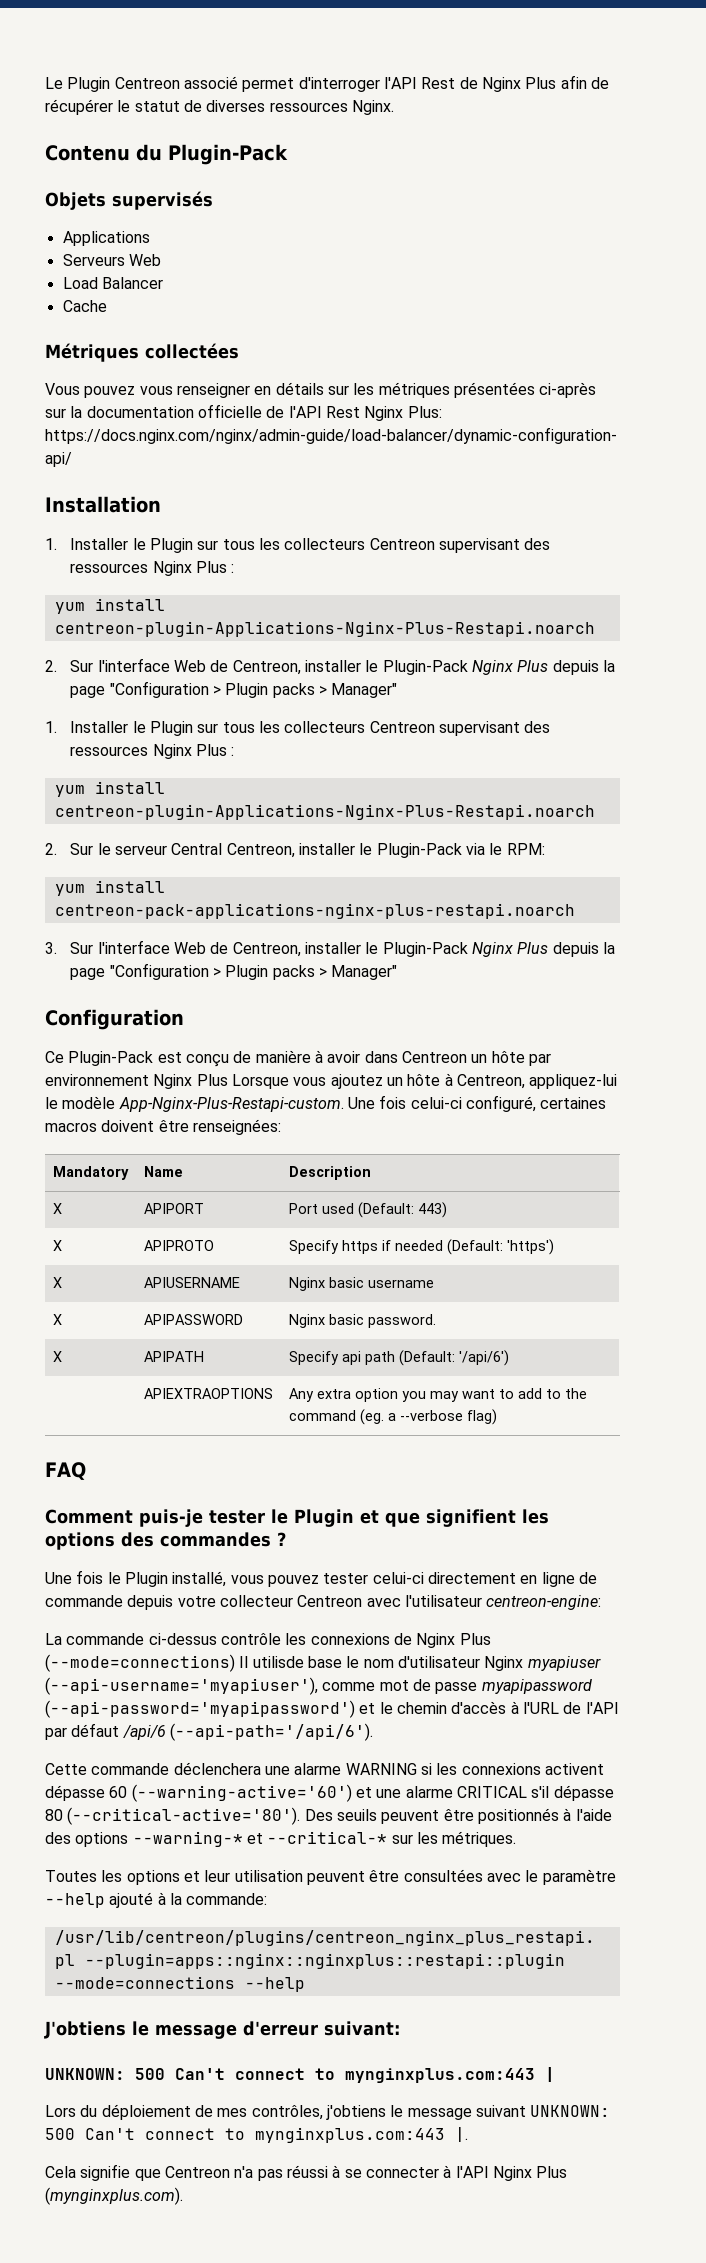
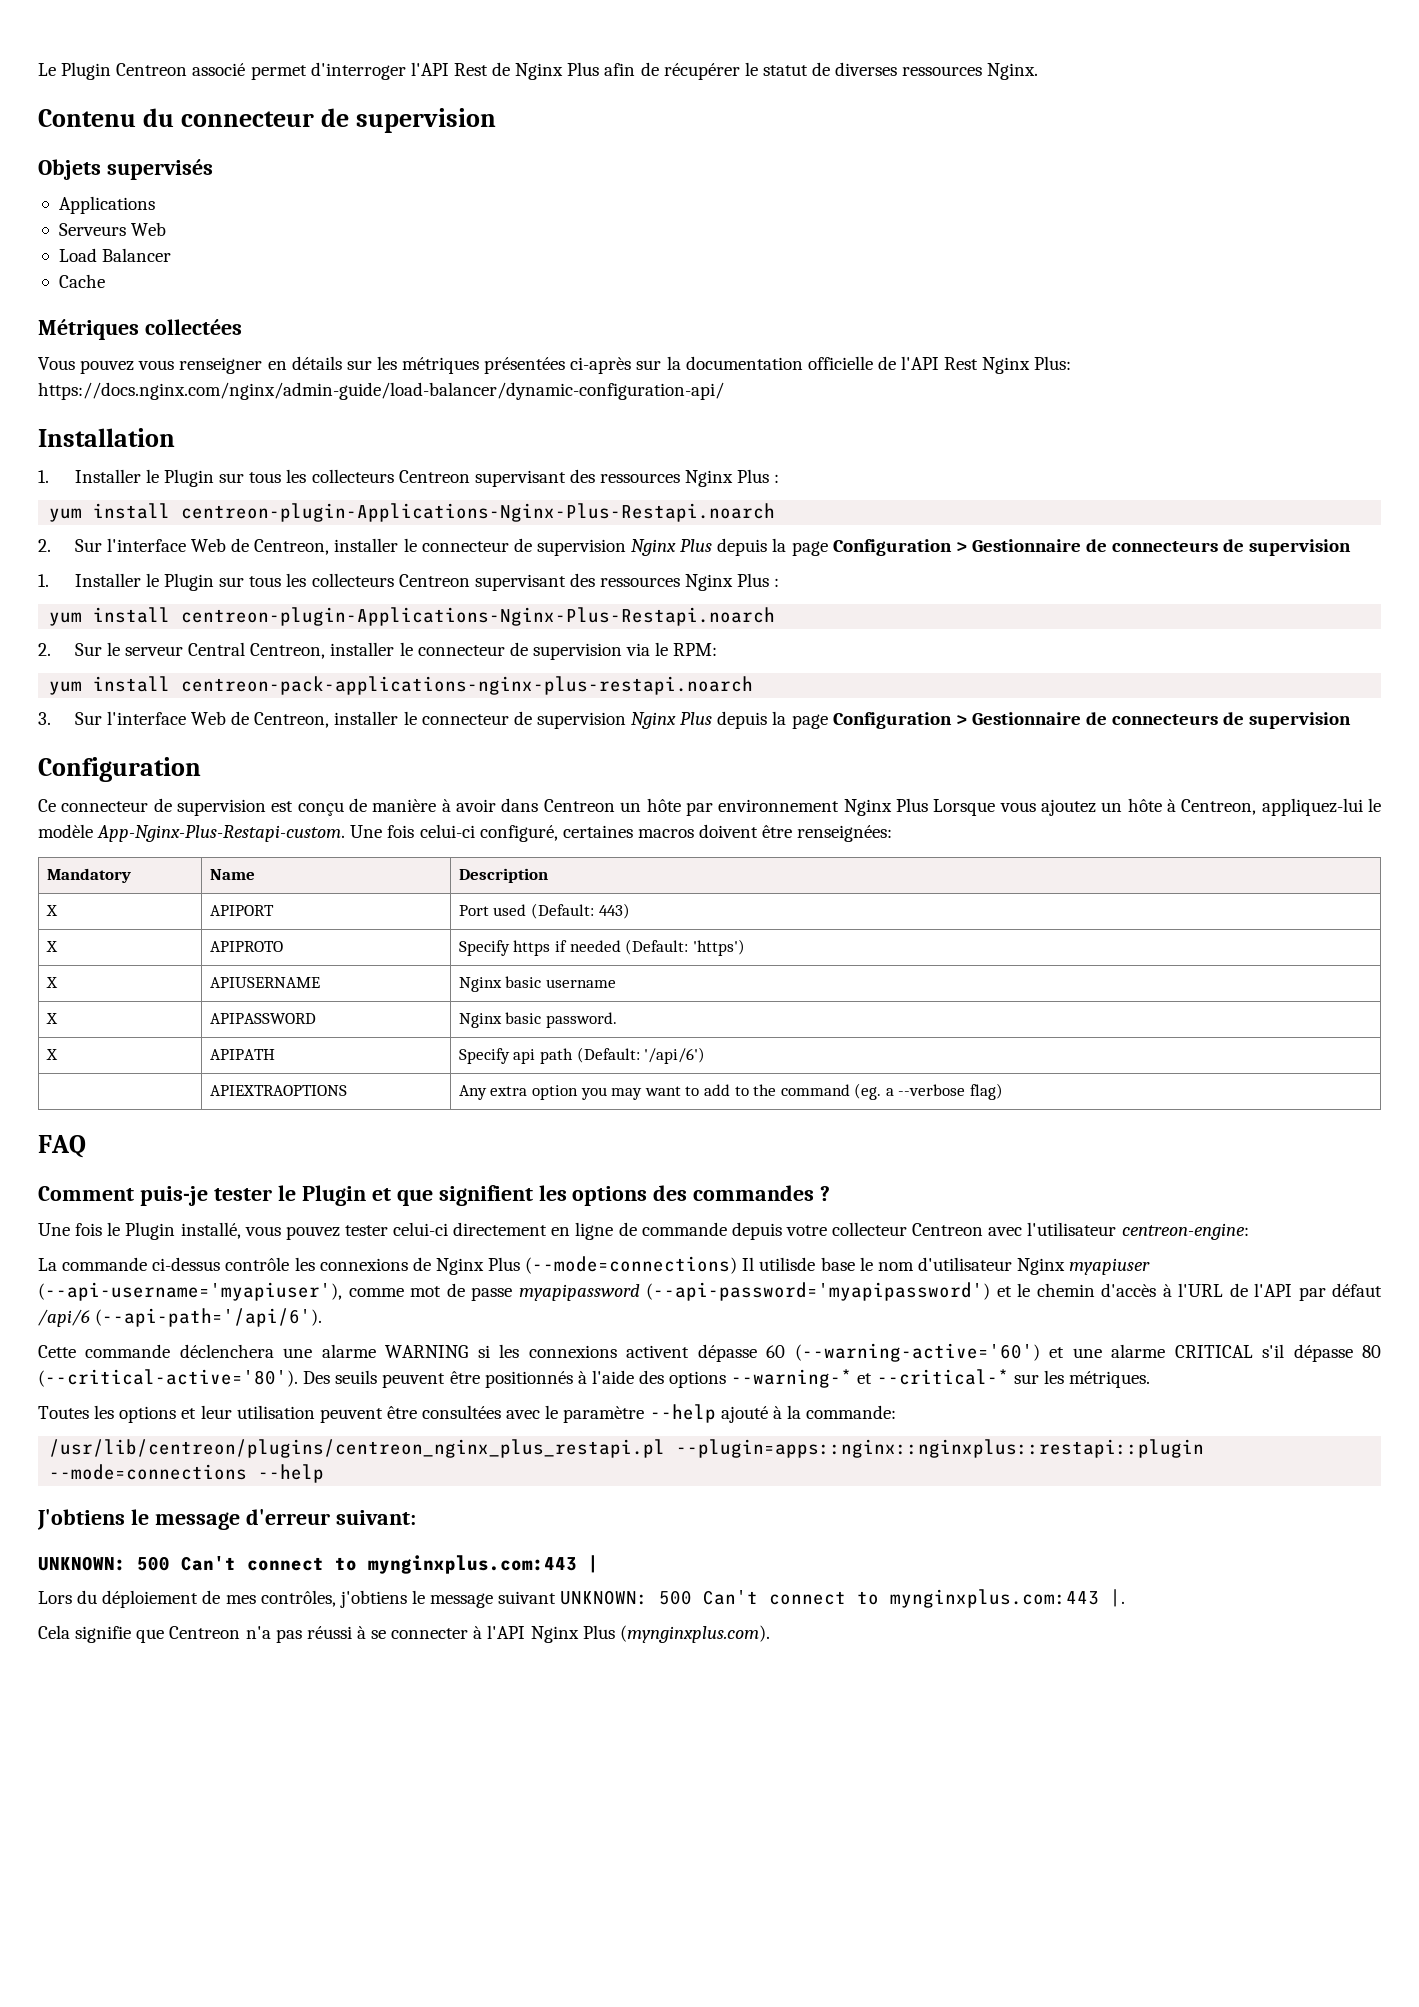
- Contenu du Plugin-Pack
+ Contenu du connecteur de supervision
- 2. Sur l'interface Web de Centreon, installer le Plugin-Pack Nginx Plus depuis la page "Configuration > Plugin packs > Manager"
+ 2. Sur l'interface Web de Centreon, installer le connecteur de supervision Nginx Plus depuis la page Configuration > Gestionnaire de connecteurs de supervision
- 2. Sur le serveur Central Centreon, installer le Plugin-Pack via le RPM:
+ 2. Sur le serveur Central Centreon, installer le connecteur de supervision via le RPM:
- 3. Sur l'interface Web de Centreon, installer le Plugin-Pack Nginx Plus depuis la page "Configuration > Plugin packs > Manager"
+ 3. Sur l'interface Web de Centreon, installer le connecteur de supervision Nginx Plus depuis la page Configuration > Gestionnaire de connecteurs de supervision
- Ce Plugin-Pack est conçu de manière à avoir dans Centreon un hôte par environnement Nginx Plus Lorsque vous ajoutez un hôte à Centreon, appliquez-lui le modèle App-Nginx-Plus-Restapi-custom.
+ Ce connecteur de supervision est conçu de manière à avoir dans Centreon un hôte par environnement Nginx Plus Lorsque vous ajoutez un hôte à Centreon, appliquez-lui le modèle App-Nginx-Plus-Restapi-custom.

